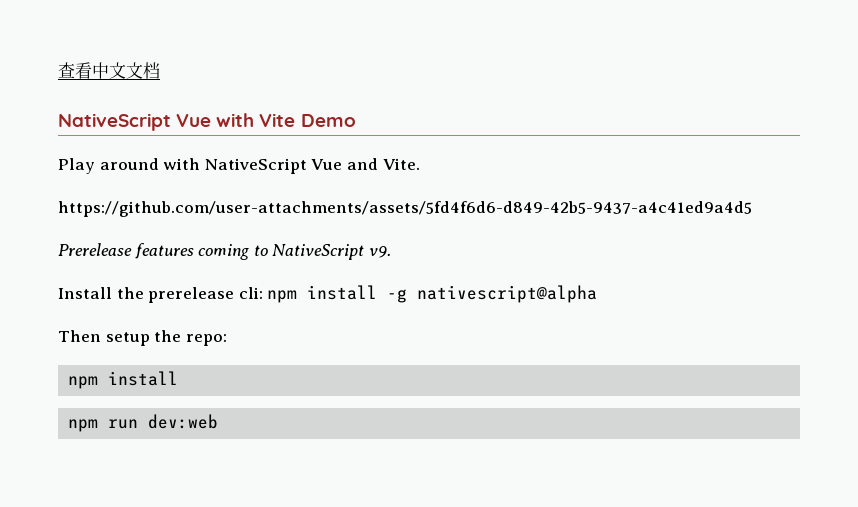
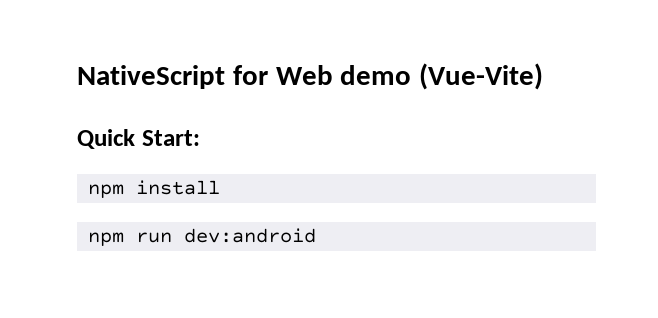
- 查看中文文档
- NativeScript Vue with Vite Demo
- Play around with NativeScript Vue and Vite.
- https://github.com/user-attachments/assets/5fd4f6d6-d849-42b5-9437-a4c41ed9a4d5
- Prerelease features coming to NativeScript v9.
- Install the prerelease cli: npm install -g nativescript@alpha
- Then setup the repo:
+ NativeScript for Web demo (Vue-Vite)
+ Quick Start:
- npm run dev:web
+ npm run dev:android

